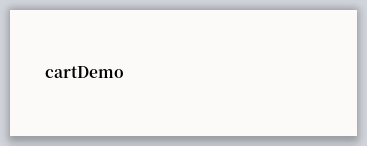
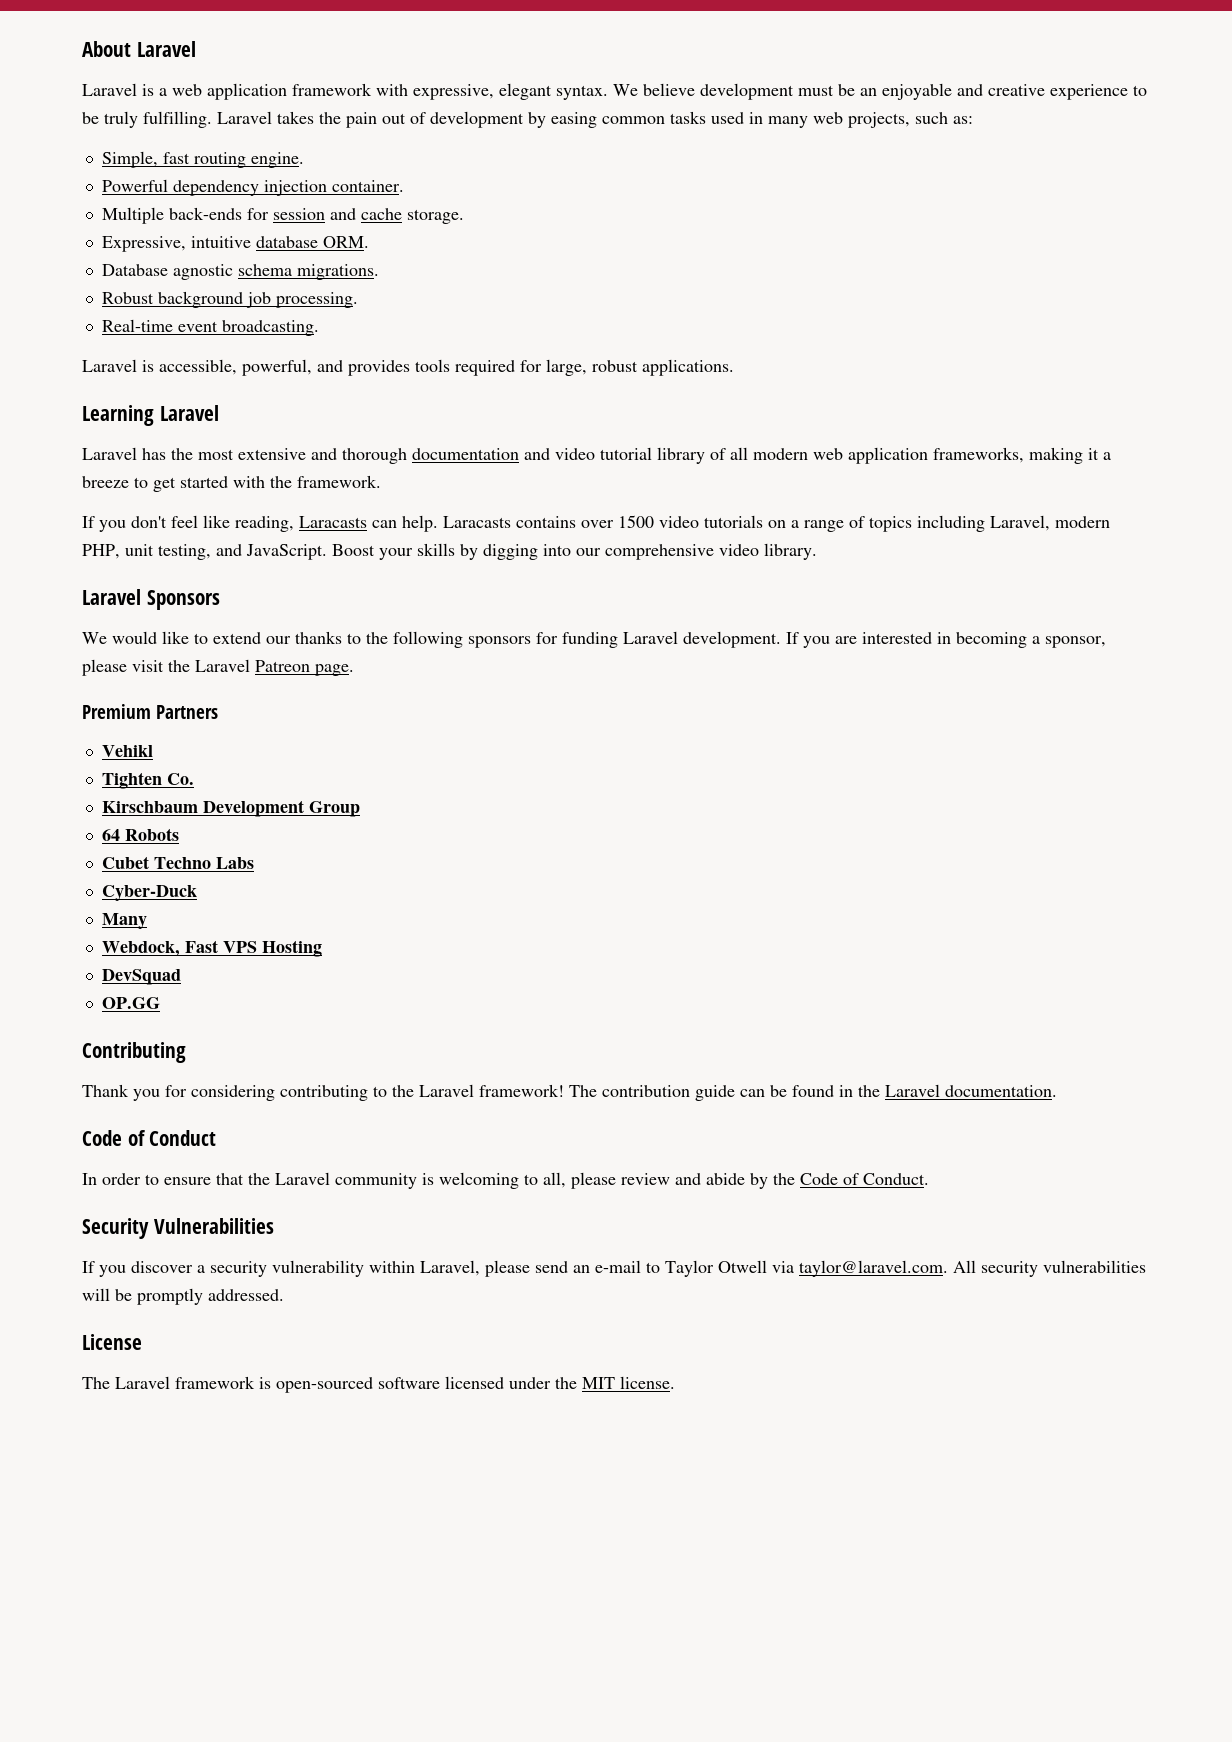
- cartDemo
+ About Laravel
+ Laravel is a web application framework with expressive, elegant syntax. We believe development must be an enjoyable and creative experience to be truly fulfilling. Laravel takes the pain out of development by easing common tasks used in many web projects, such as:
+ Simple, fast routing engine.
+ Powerful dependency injection container.
+ Multiple back-ends for session and cache storage.
+ Expressive, intuitive database ORM.
+ Database agnostic schema migrations.
+ Robust background job processing.
+ Real-time event broadcasting.
+ Laravel is accessible, powerful, and provides tools required for large, robust applications.
+ Learning Laravel
+ Laravel has the most extensive and thorough documentation and video tutorial library of all modern web application frameworks, making it a breeze to get started with the framework.
+ If you don't feel like reading, Laracasts can help. Laracasts contains over 1500 video tutorials on a range of topics including Laravel, modern PHP, unit testing, and JavaScript. Boost your skills by digging into our comprehensive video library.
+ Laravel Sponsors
+ We would like to extend our thanks to the following sponsors for funding Laravel development. If you are interested in becoming a sponsor, please visit the Laravel Patreon page.
+ Premium Partners
+ Vehikl
+ Tighten Co.
+ Kirschbaum Development Group
+ 64 Robots
+ Cubet Techno Labs
+ Cyber-Duck
+ Many
+ Webdock, Fast VPS Hosting
+ DevSquad
+ OP.GG
+ Contributing
+ Thank you for considering contributing to the Laravel framework! The contribution guide can be found in the Laravel documentation.
+ Code of Conduct
+ In order to ensure that the Laravel community is welcoming to all, please review and abide by the Code of Conduct.
+ Security Vulnerabilities
+ If you discover a security vulnerability within Laravel, please send an e-mail to Taylor Otwell via taylor@laravel.com. All security vulnerabilities will be promptly addressed.
+ License
+ The Laravel framework is open-sourced software licensed under the MIT license.

